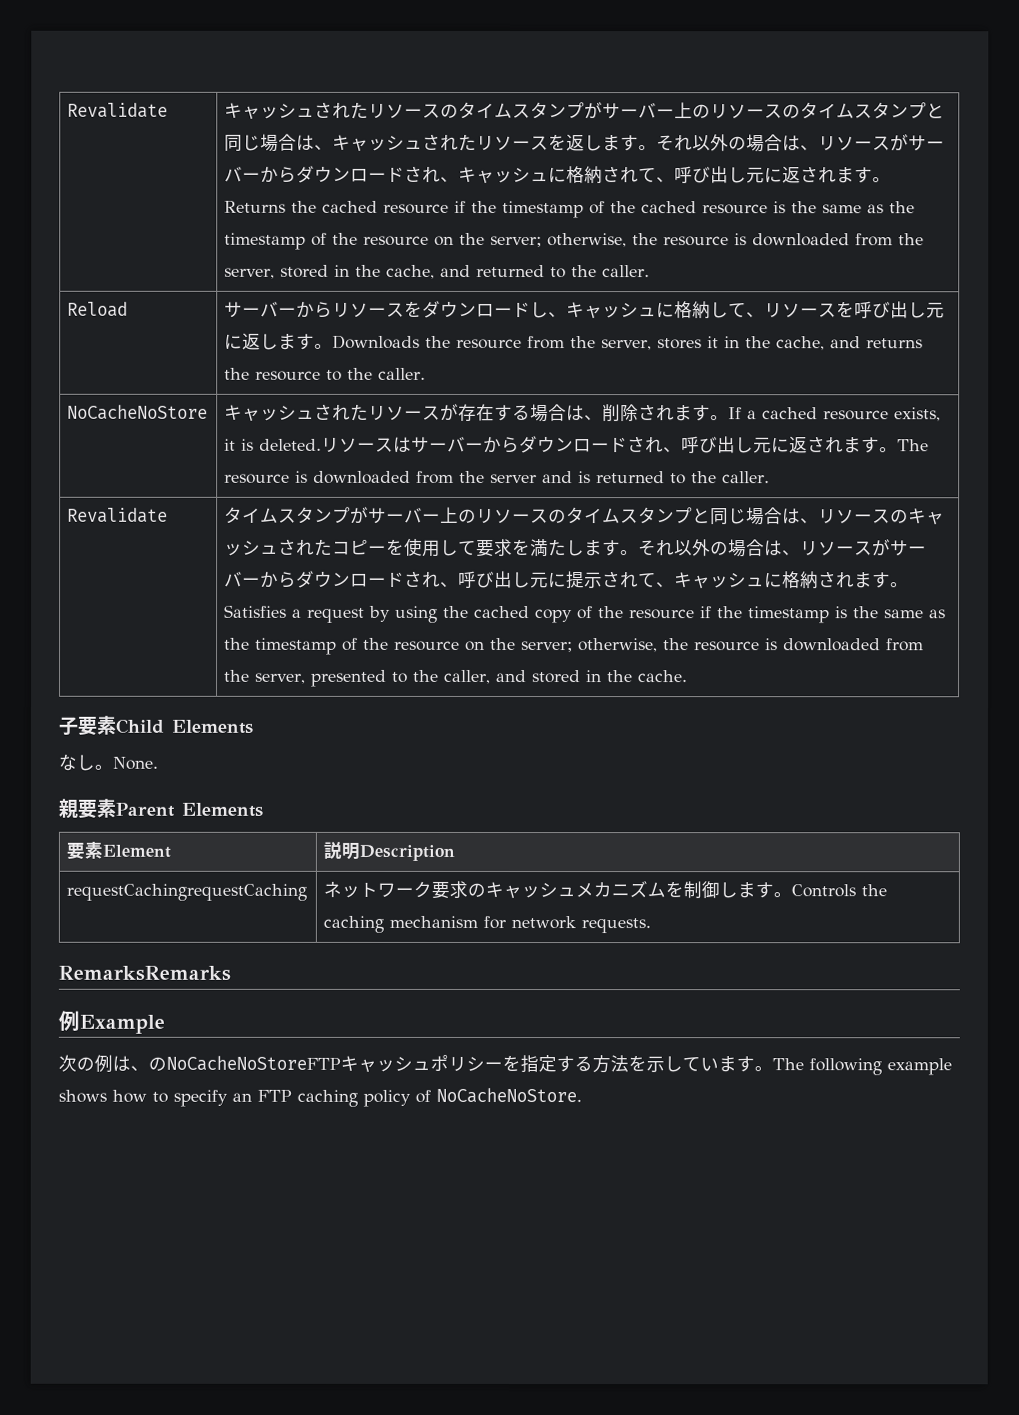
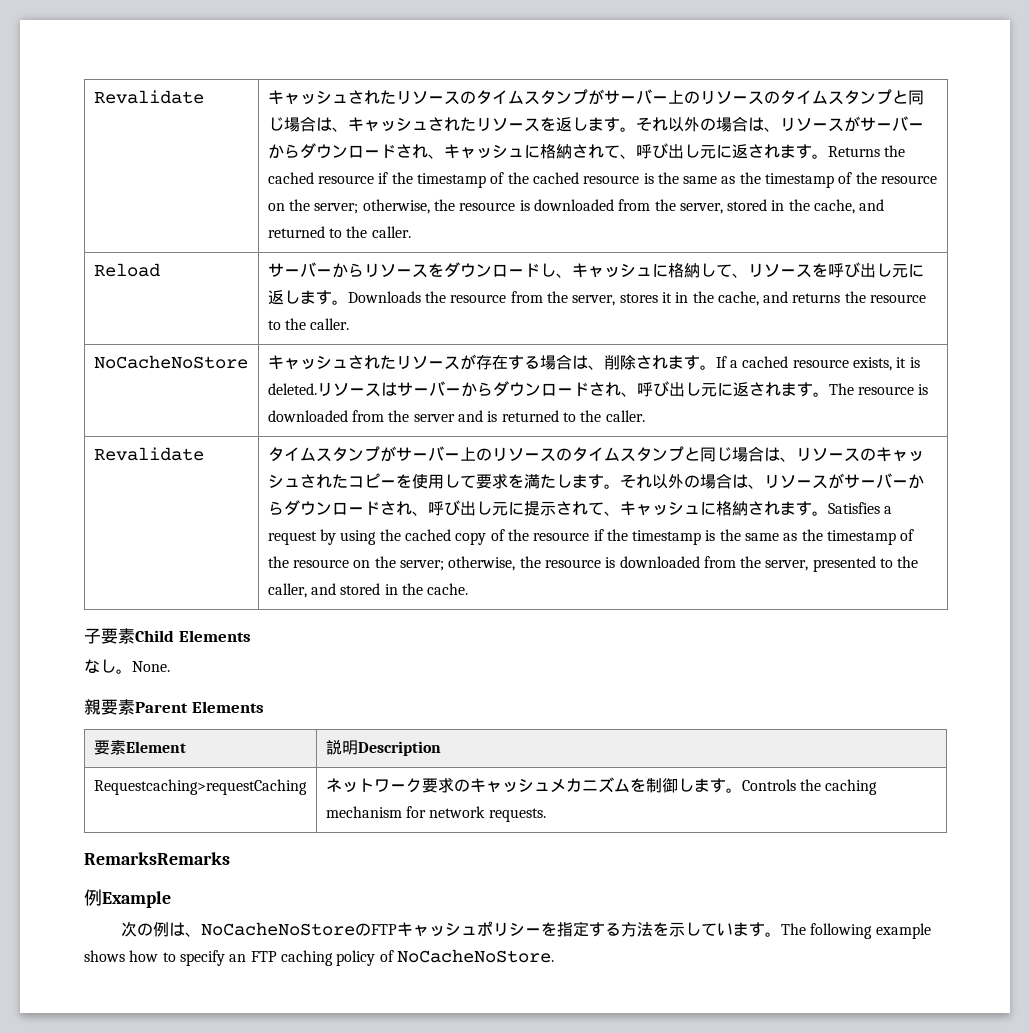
- requestCachingrequestCaching | ネットワーク要求のキャッシュメカニズムを制御します。Controls the caching mechanism for network requests.
+ Requestcaching>requestCaching | ネットワーク要求のキャッシュメカニズムを制御します。Controls the caching mechanism for network requests.
- 次の例は、のNoCacheNoStoreFTPキャッシュポリシーを指定する方法を示しています。
+ 次の例は、NoCacheNoStoreのFTPキャッシュポリシーを指定する方法を示しています。

